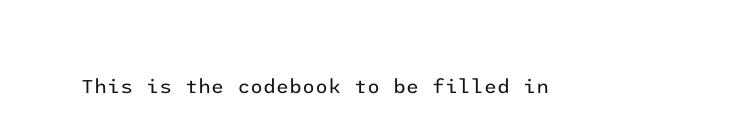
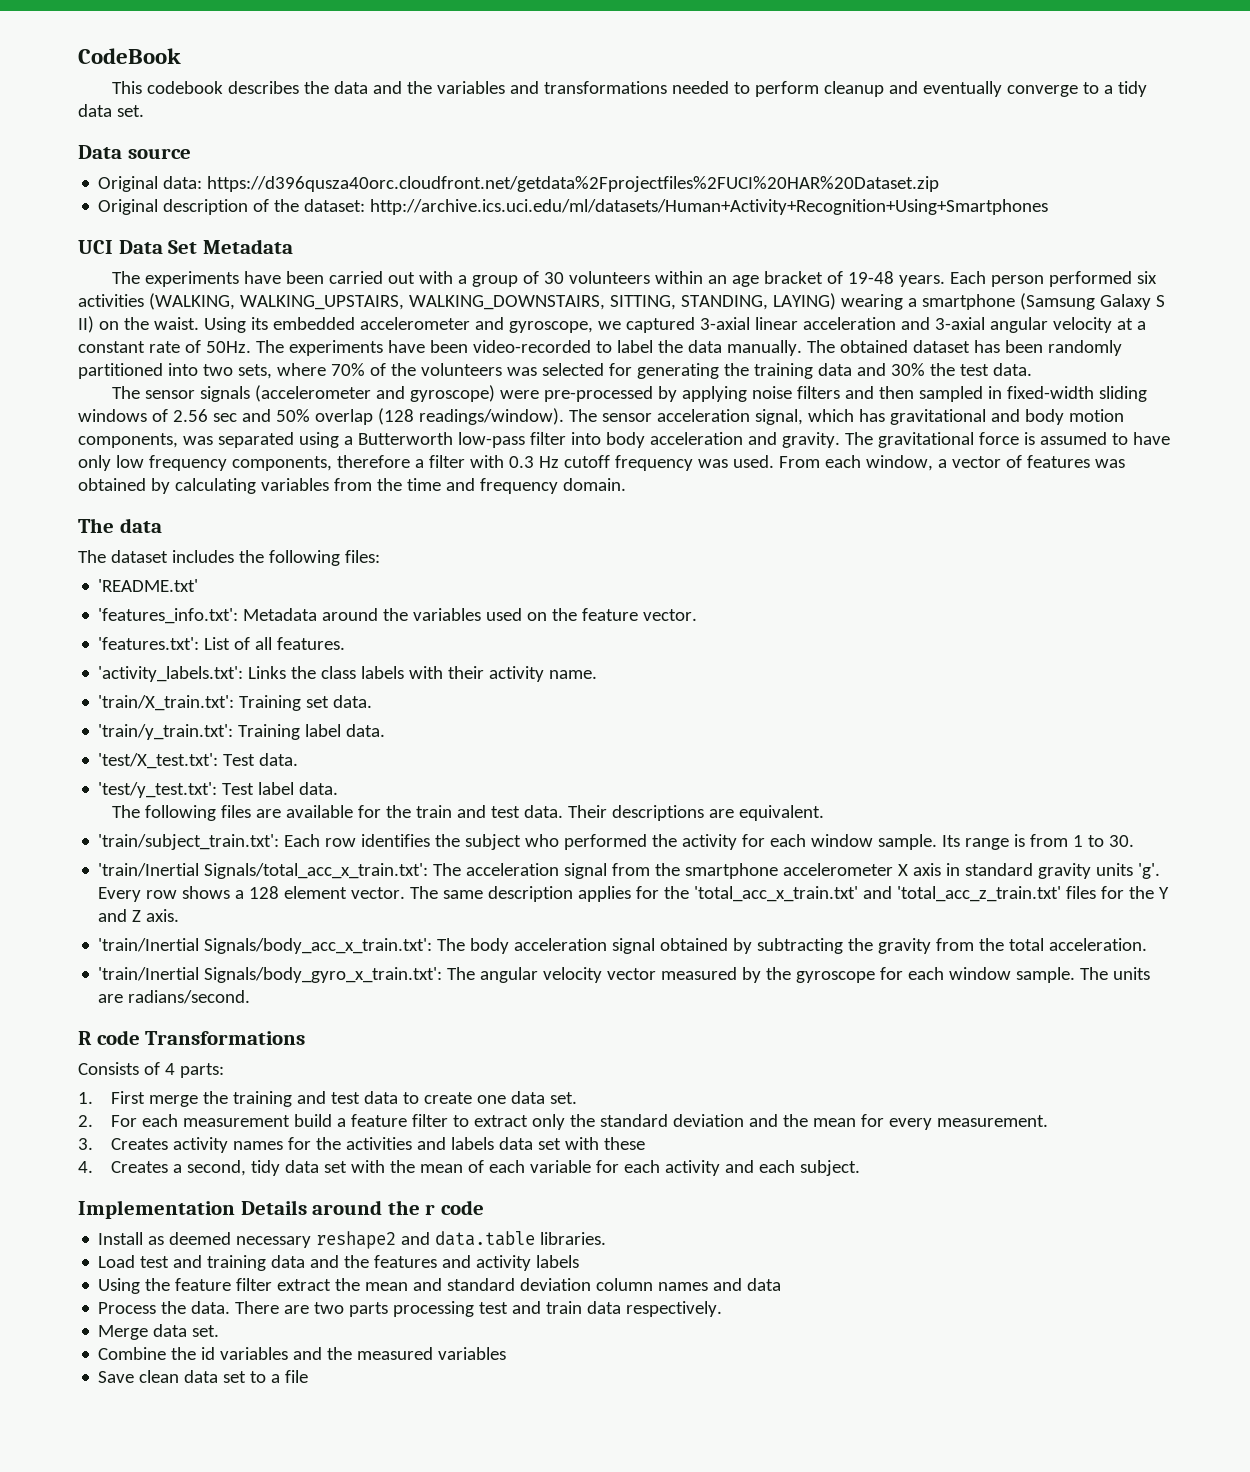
- This is the codebook to be filled in
+ CodeBook
+ This codebook describes the data and the variables and transformations needed to perform cleanup and eventually converge to a tidy data set.
+ Data source
+ Original data: https://d396qusza40orc.cloudfront.net/getdata%2Fprojectfiles%2FUCI%20HAR%20Dataset.zip
+ Original description of the dataset: http://archive.ics.uci.edu/ml/datasets/Human+Activity+Recognition+Using+Smartphones
+ UCI Data Set Metadata
+ The experiments have been carried out with a group of 30 volunteers within an age bracket of 19-48 years. Each person performed six activities (WALKING, WALKING_UPSTAIRS, WALKING_DOWNSTAIRS, SITTING, STANDING, LAYING) wearing a smartphone (Samsung Galaxy S II) on the waist. Using its embedded accelerometer and gyroscope, we captured 3-axial linear acceleration and 3-axial angular velocity at a constant rate of 50Hz. The experiments have been video-recorded to label the data manually. The obtained dataset has been randomly partitioned into two sets, where 70% of the volunteers was selected for generating the training data and 30% the test data.
+ The sensor signals (accelerometer and gyroscope) were pre-processed by applying noise filters and then sampled in fixed-width sliding windows of 2.56 sec and 50% overlap (128 readings/window). The sensor acceleration signal, which has gravitational and body motion components, was separated using a Butterworth low-pass filter into body acceleration and gravity. The gravitational force is assumed to have only low frequency components, therefore a filter with 0.3 Hz cutoff frequency was used. From each window, a vector of features was obtained by calculating variables from the time and frequency domain.
+ The data
+ The dataset includes the following files:
+ 'README.txt'
+ 'features_info.txt': Metadata around the variables used on the feature vector.
+ 'features.txt': List of all features.
+ 'activity_labels.txt': Links the class labels with their activity name.
+ 'train/X_train.txt': Training set data.
+ 'train/y_train.txt': Training label data.
+ 'test/X_test.txt': Test data.
+ 'test/y_test.txt': Test label data.
+ The following files are available for the train and test data. Their descriptions are equivalent.
+ 'train/subject_train.txt': Each row identifies the subject who performed the activity for each window sample. Its range is from 1 to 30.
+ 'train/Inertial Signals/total_acc_x_train.txt': The acceleration signal from the smartphone accelerometer X axis in standard gravity units 'g'. Every row shows a 128 element vector. The same description applies for the 'total_acc_x_train.txt' and 'total_acc_z_train.txt' files for the Y and Z axis.
+ 'train/Inertial Signals/body_acc_x_train.txt': The body acceleration signal obtained by subtracting the gravity from the total acceleration.
+ 'train/Inertial Signals/body_gyro_x_train.txt': The angular velocity vector measured by the gyroscope for each window sample. The units are radians/second.
+ R code Transformations
+ Consists of 4 parts:
+ 1. First merge the training and test data to create one data set.
+ 2. For each measurement build a feature filter to extract only the standard deviation and the mean for every measurement.
+ 3. Creates activity names for the activities and labels data set with these
+ 4. Creates a second, tidy data set with the mean of each variable for each activity and each subject.
+ Implementation Details around the r code
+ Install as deemed necessary reshape2 and data.table libraries.
+ Load test and training data and the features and activity labels
+ Using the feature filter extract the mean and standard deviation column names and data
+ Process the data. There are two parts processing test and train data respectively.
+ Merge data set.
+ Combine the id variables and the measured variables
+ Save clean data set to a file

